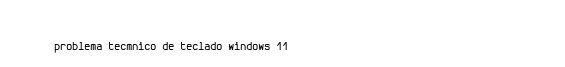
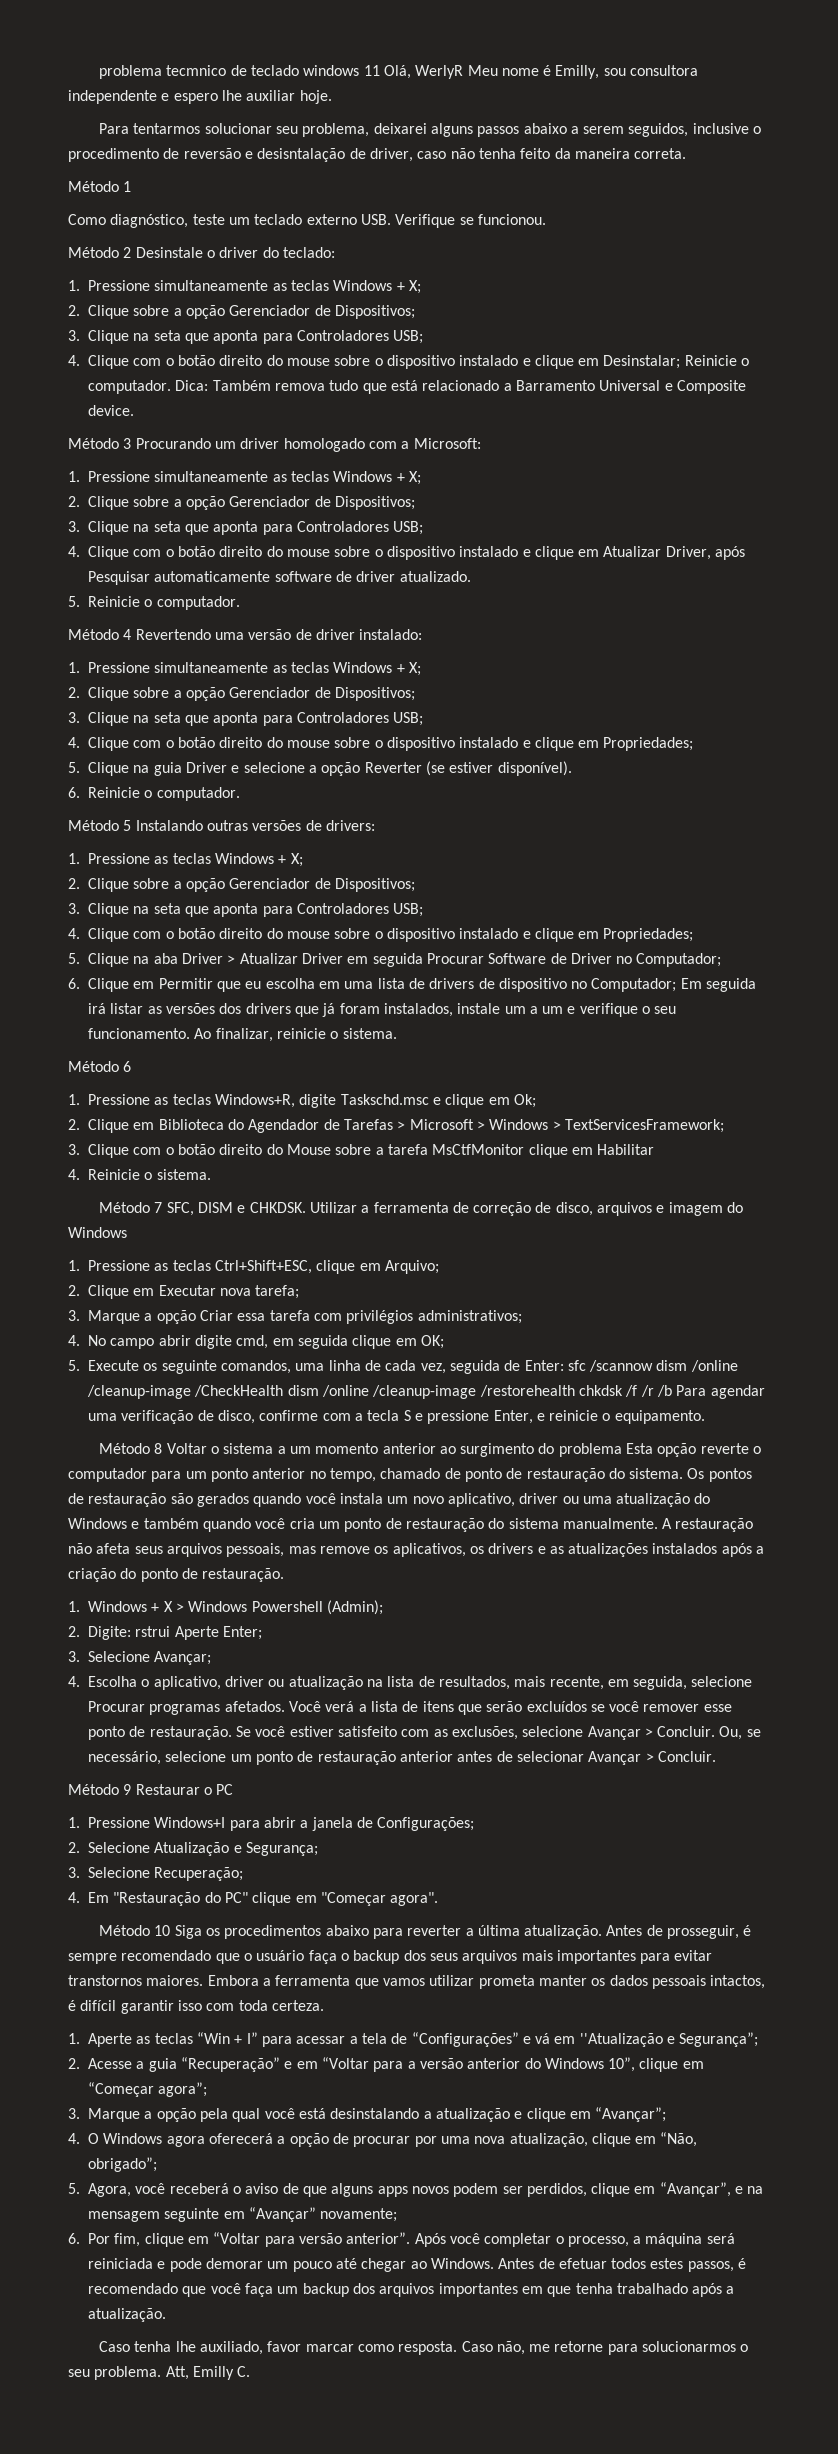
- problema tecmnico de teclado windows 11
+ problema tecmnico de teclado windows 11 Olá, WerlyR Meu nome é Emilly, sou consultora independente e espero lhe auxiliar hoje.
+ Para tentarmos solucionar seu problema, deixarei alguns passos abaixo a serem seguidos, inclusive o procedimento de reversão e desisntalação de driver, caso não tenha feito da maneira correta.
+ Método 1
+ Como diagnóstico, teste um teclado externo USB. Verifique se funcionou.
+ Método 2 Desinstale o driver do teclado:
+ 1. Pressione simultaneamente as teclas Windows + X;
+ 2. Clique sobre a opção Gerenciador de Dispositivos;
+ 3. Clique na seta que aponta para Controladores USB;
+ 4. Clique com o botão direito do mouse sobre o dispositivo instalado e clique em Desinstalar; Reinicie o computador. Dica: Também remova tudo que está relacionado a Barramento Universal e Composite device.
+ Método 3 Procurando um driver homologado com a Microsoft:
+ 1. Pressione simultaneamente as teclas Windows + X;
+ 2. Clique sobre a opção Gerenciador de Dispositivos;
+ 3. Clique na seta que aponta para Controladores USB;
+ 4. Clique com o botão direito do mouse sobre o dispositivo instalado e clique em Atualizar Driver, após Pesquisar automaticamente software de driver atualizado.
+ 5. Reinicie o computador.
+ Método 4 Revertendo uma versão de driver instalado:
+ 1. Pressione simultaneamente as teclas Windows + X;
+ 2. Clique sobre a opção Gerenciador de Dispositivos;
+ 3. Clique na seta que aponta para Controladores USB;
+ 4. Clique com o botão direito do mouse sobre o dispositivo instalado e clique em Propriedades;
+ 5. Clique na guia Driver e selecione a opção Reverter (se estiver disponível).
+ 6. Reinicie o computador.
+ Método 5 Instalando outras versões de drivers:
+ 1. Pressione as teclas Windows + X;
+ 2. Clique sobre a opção Gerenciador de Dispositivos;
+ 3. Clique na seta que aponta para Controladores USB;
+ 4. Clique com o botão direito do mouse sobre o dispositivo instalado e clique em Propriedades;
+ 5. Clique na aba Driver > Atualizar Driver em seguida Procurar Software de Driver no Computador;
+ 6. Clique em Permitir que eu escolha em uma lista de drivers de dispositivo no Computador; Em seguida irá listar as versões dos drivers que já foram instalados, instale um a um e verifique o seu funcionamento. Ao finalizar, reinicie o sistema.
+ Método 6
+ 1. Pressione as teclas Windows+R, digite Taskschd.msc e clique em Ok;
+ 2. Clique em Biblioteca do Agendador de Tarefas > Microsoft > Windows > TextServicesFramework;
+ 3. Clique com o botão direito do Mouse sobre a tarefa MsCtfMonitor clique em Habilitar
+ 4. Reinicie o sistema.
+ Método 7 SFC, DISM e CHKDSK. Utilizar a ferramenta de correção de disco, arquivos e imagem do Windows
+ 1. Pressione as teclas Ctrl+Shift+ESC, clique em Arquivo;
+ 2. Clique em Executar nova tarefa;
+ 3. Marque a opção Criar essa tarefa com privilégios administrativos;
+ 4. No campo abrir digite cmd, em seguida clique em OK;
+ 5. Execute os seguinte comandos, uma linha de cada vez, seguida de Enter: sfc /scannow dism /online /cleanup-image /CheckHealth dism /online /cleanup-image /restorehealth chkdsk /f /r /b Para agendar uma verificação de disco, confirme com a tecla S e pressione Enter, e reinicie o equipamento.
+ Método 8 Voltar o sistema a um momento anterior ao surgimento do problema Esta opção reverte o computador para um ponto anterior no tempo, chamado de ponto de restauração do sistema. Os pontos de restauração são gerados quando você instala um novo aplicativo, driver ou uma atualização do Windows e também quando você cria um ponto de restauração do sistema manualmente. A restauração não afeta seus arquivos pessoais, mas remove os aplicativos, os drivers e as atualizações instalados após a criação do ponto de restauração.
+ 1. Windows + X > Windows Powershell (Admin);
+ 2. Digite: rstrui Aperte Enter;
+ 3. Selecione Avançar;
+ 4. Escolha o aplicativo, driver ou atualização na lista de resultados, mais recente, em seguida, selecione Procurar programas afetados. Você verá a lista de itens que serão excluídos se você remover esse ponto de restauração. Se você estiver satisfeito com as exclusões, selecione Avançar > Concluir. Ou, se necessário, selecione um ponto de restauração anterior antes de selecionar Avançar > Concluir.
+ Método 9 Restaurar o PC
+ 1. Pressione Windows+I para abrir a janela de Configurações;
+ 2. Selecione Atualização e Segurança;
+ 3. Selecione Recuperação;
+ 4. Em "Restauração do PC" clique em "Começar agora".
+ Método 10 Siga os procedimentos abaixo para reverter a última atualização. Antes de prosseguir, é sempre recomendado que o usuário faça o backup dos seus arquivos mais importantes para evitar transtornos maiores. Embora a ferramenta que vamos utilizar prometa manter os dados pessoais intactos, é difícil garantir isso com toda certeza.
+ 1. Aperte as teclas “Win + I” para acessar a tela de “Configurações” e vá em ''Atualização e Segurança”;
+ 2. Acesse a guia “Recuperação” e em “Voltar para a versão anterior do Windows 10”, clique em “Começar agora”;
+ 3. Marque a opção pela qual você está desinstalando a atualização e clique em “Avançar”;
+ 4. O Windows agora oferecerá a opção de procurar por uma nova atualização, clique em “Não, obrigado”;
+ 5. Agora, você receberá o aviso de que alguns apps novos podem ser perdidos, clique em “Avançar”, e na mensagem seguinte em “Avançar” novamente;
+ 6. Por fim, clique em “Voltar para versão anterior”. Após você completar o processo, a máquina será reiniciada e pode demorar um pouco até chegar ao Windows. Antes de efetuar todos estes passos, é recomendado que você faça um backup dos arquivos importantes em que tenha trabalhado após a atualização.
+ Caso tenha lhe auxiliado, favor marcar como resposta. Caso não, me retorne para solucionarmos o seu problema. Att, Emilly C.

